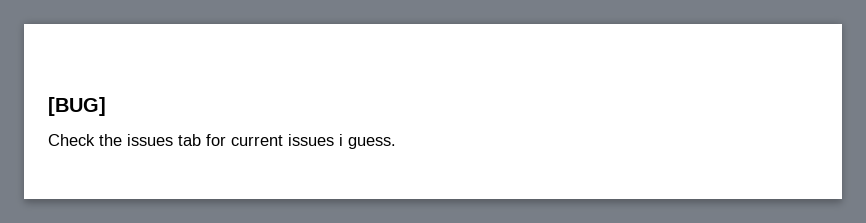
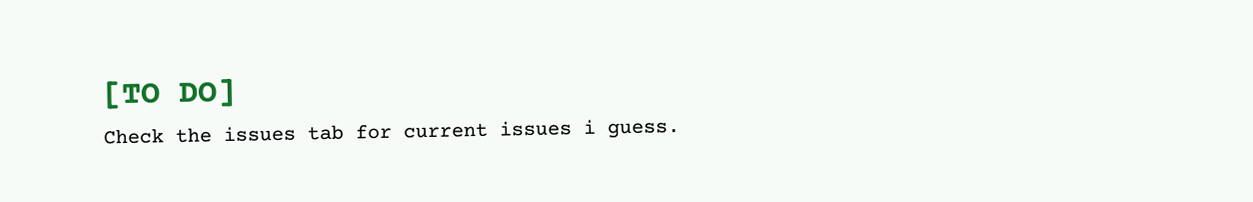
- [BUG]
+ [TO DO]

